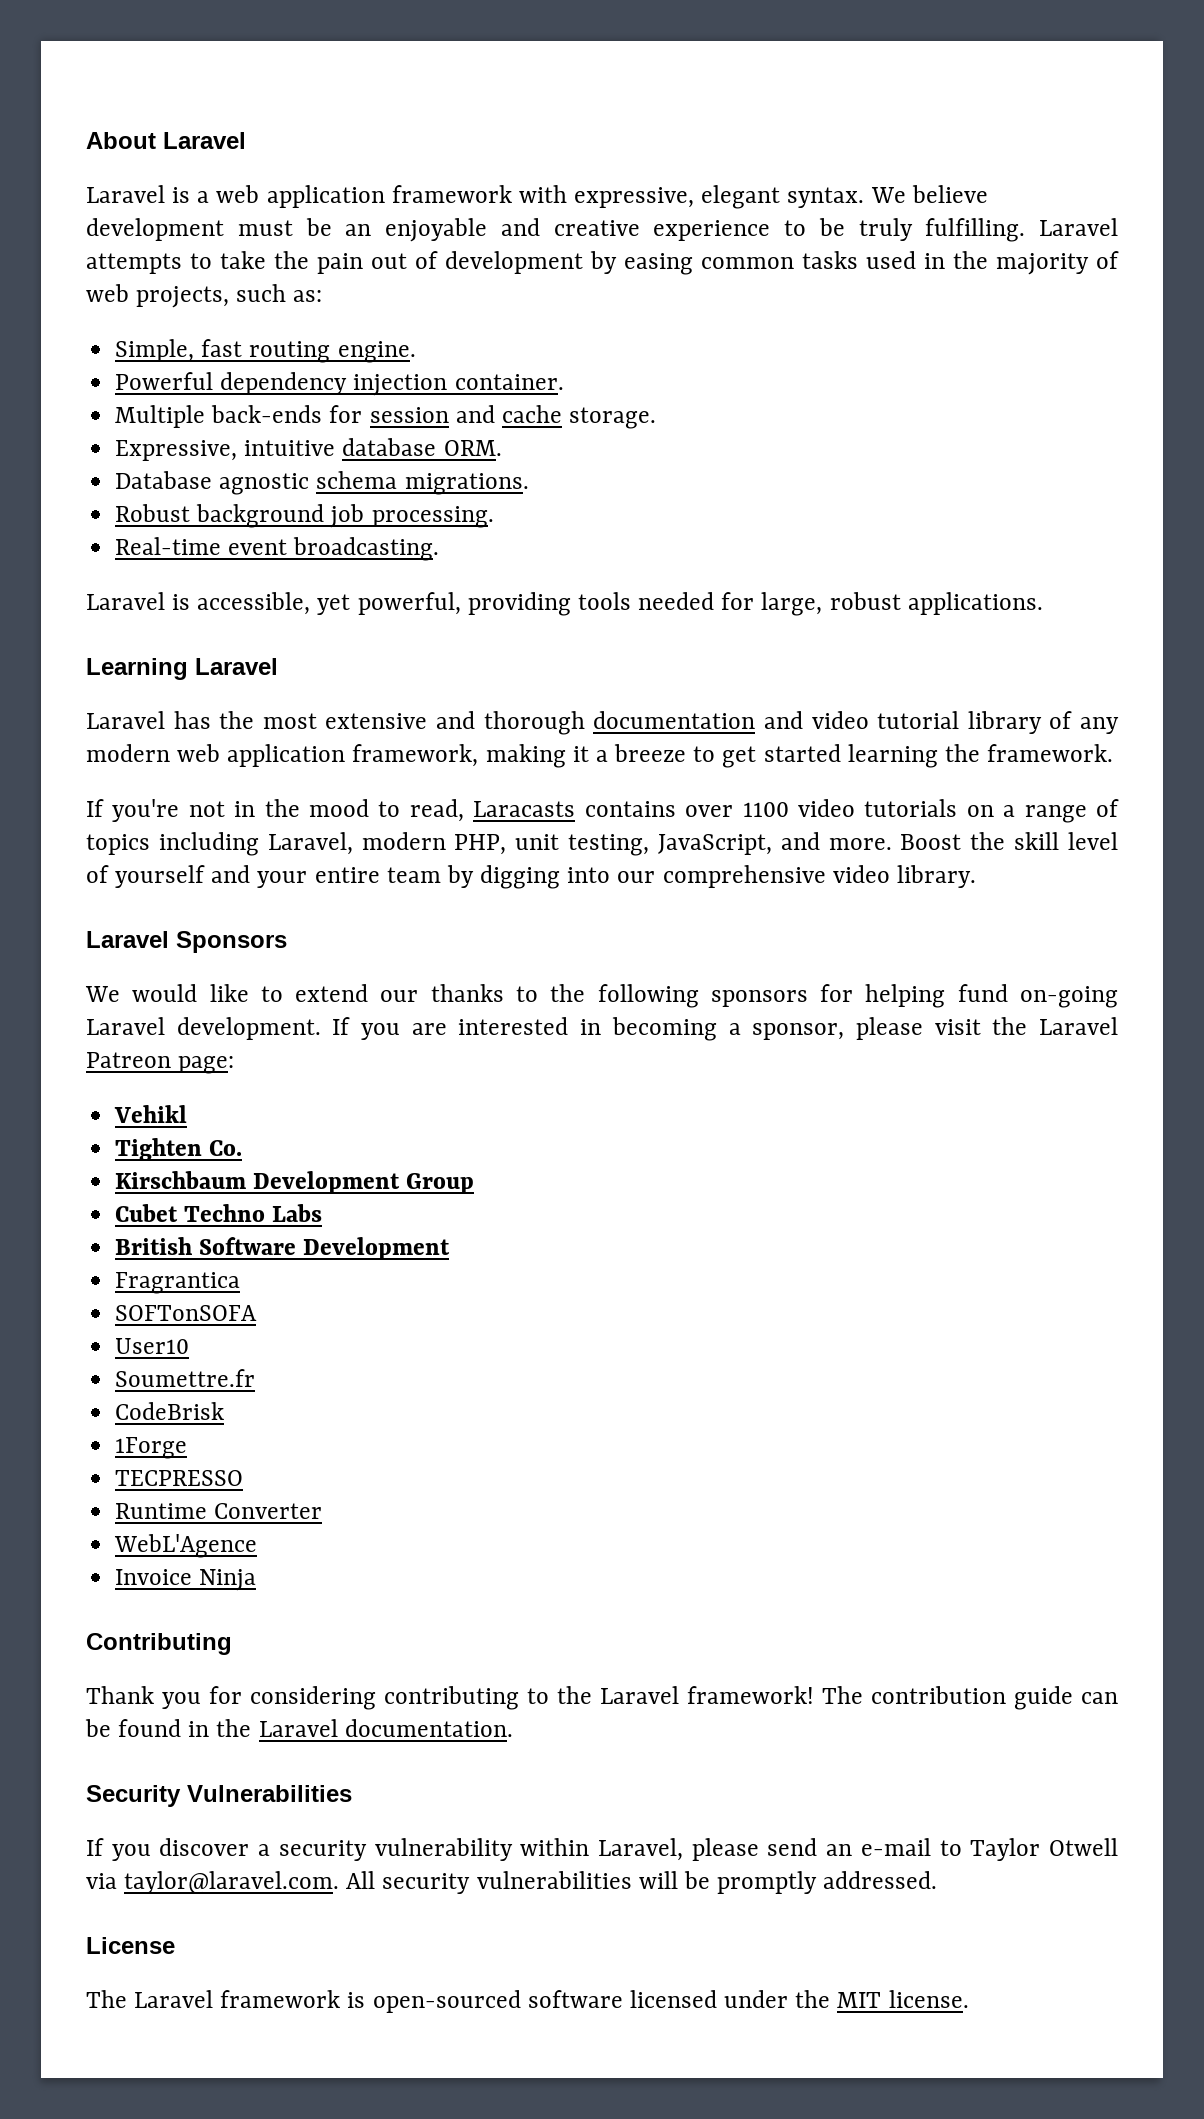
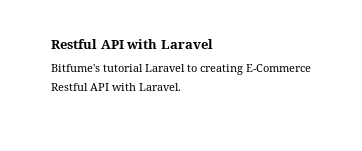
- About Laravel
- Laravel is a web application framework with expressive, elegant syntax. We believe development must be an enjoyable and creative experience to be truly fulfilling. Laravel attempts to take the pain out of development by easing common tasks used in the majority of web projects, such as:
- Simple, fast routing engine.
- Powerful dependency injection container.
- Multiple back-ends for session and cache storage.
- Expressive, intuitive database ORM.
- Database agnostic schema migrations.
- Robust background job processing.
- Real-time event broadcasting.
- Laravel is accessible, yet powerful, providing tools needed for large, robust applications.
- Learning Laravel
- Laravel has the most extensive and thorough documentation and video tutorial library of any modern web application framework, making it a breeze to get started learning the framework.
- If you're not in the mood to read, Laracasts contains over 1100 video tutorials on a range of topics including Laravel, modern PHP, unit testing, JavaScript, and more. Boost the skill level of yourself and your entire team by digging into our comprehensive video library.
- Laravel Sponsors
- We would like to extend our thanks to the following sponsors for helping fund on-going Laravel development. If you are interested in becoming a sponsor, please visit the Laravel Patreon page:
- Vehikl
- Tighten Co.
- Kirschbaum Development Group
- Cubet Techno Labs
- British Software Development
- Fragrantica
- SOFTonSOFA
- User10
- Soumettre.fr
- CodeBrisk
- 1Forge
- TECPRESSO
- Runtime Converter
- WebL'Agence
- Invoice Ninja
- Contributing
- Thank you for considering contributing to the Laravel framework! The contribution guide can be found in the Laravel documentation.
- Security Vulnerabilities
- If you discover a security vulnerability within Laravel, please send an e-mail to Taylor Otwell via taylor@laravel.com. All security vulnerabilities will be promptly addressed.
- License
- The Laravel framework is open-sourced software licensed under the MIT license.
+ Restful API with Laravel
+ Bitfume's tutorial Laravel to creating E-Commerce Restful API with Laravel.

